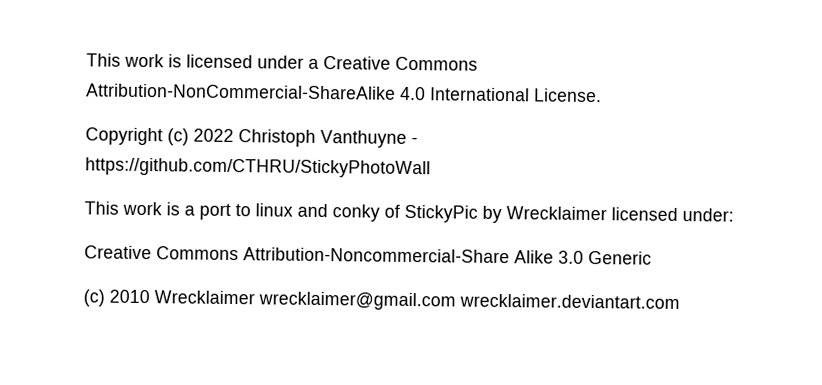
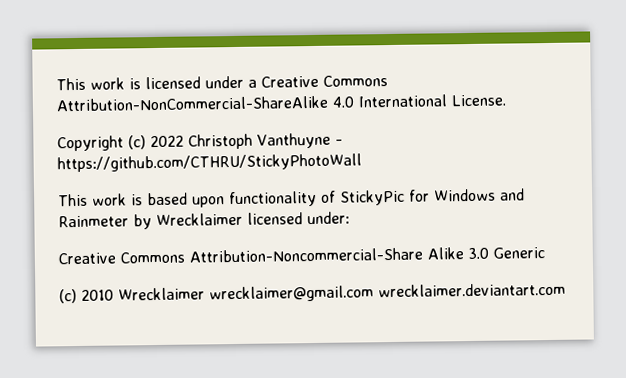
- This work is a port to linux and conky of StickyPic by Wrecklaimer licensed under:
+ This work is based upon functionality of StickyPic for Windows and Rainmeter by Wrecklaimer licensed under:

